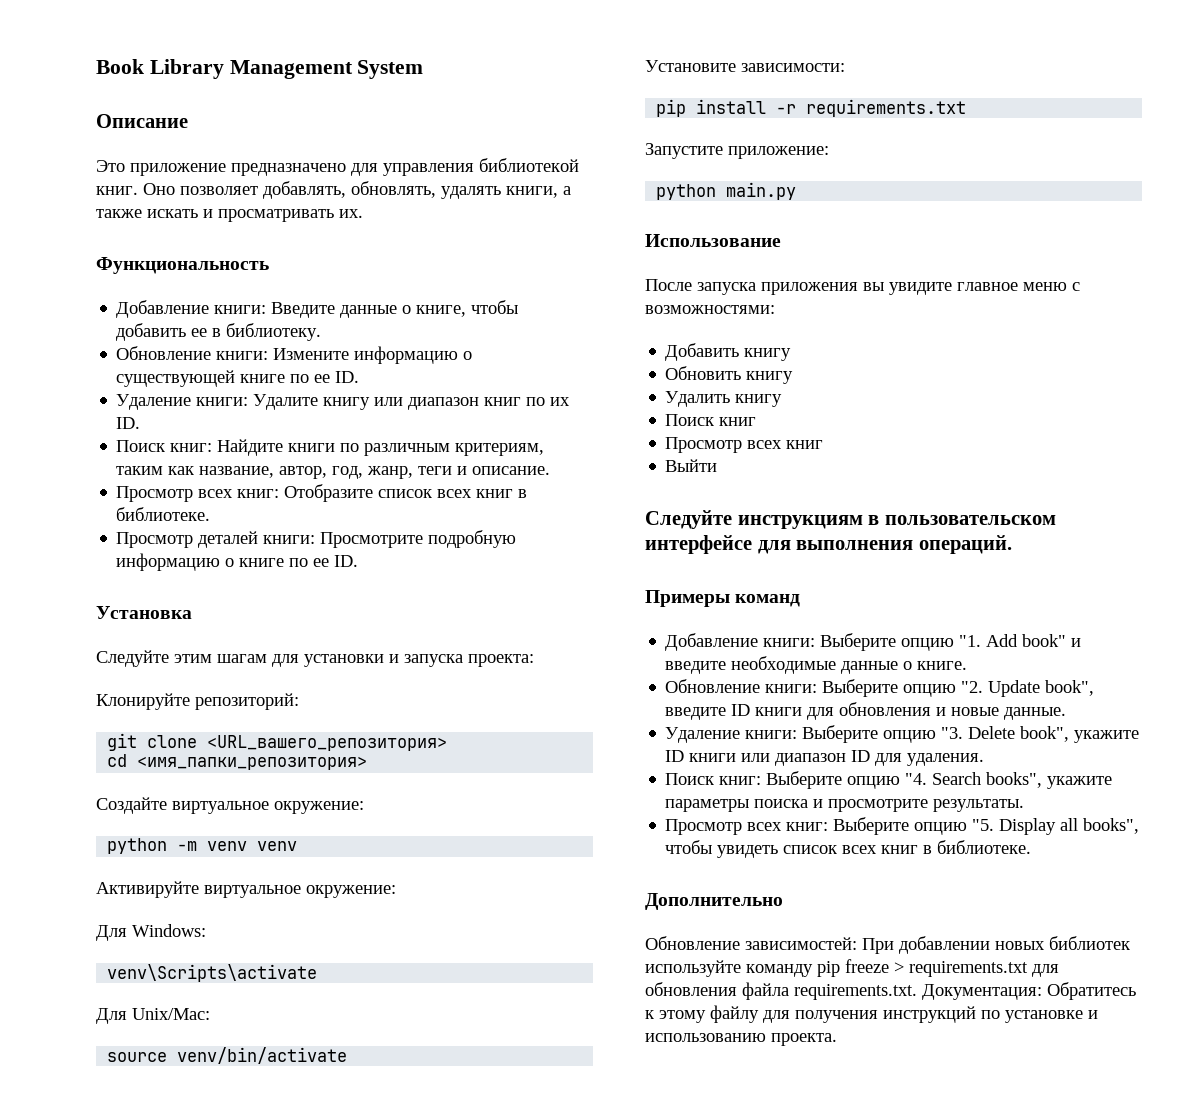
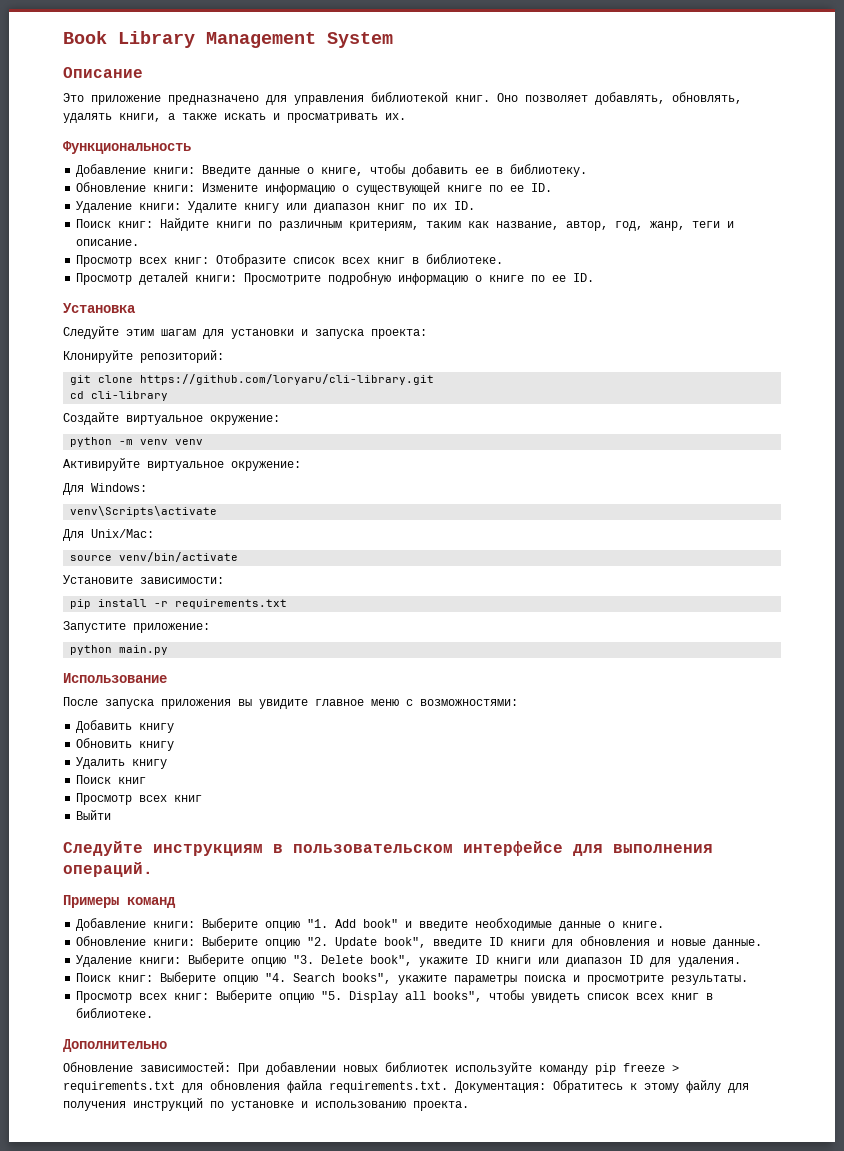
- git clone <URL_вашего_репозитория>
+ git clone https://github.com/loryaru/cli-library.git
- cd <имя_папки_репозитория>
+ cd cli-library

